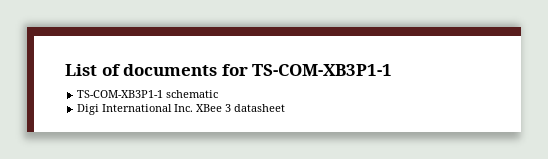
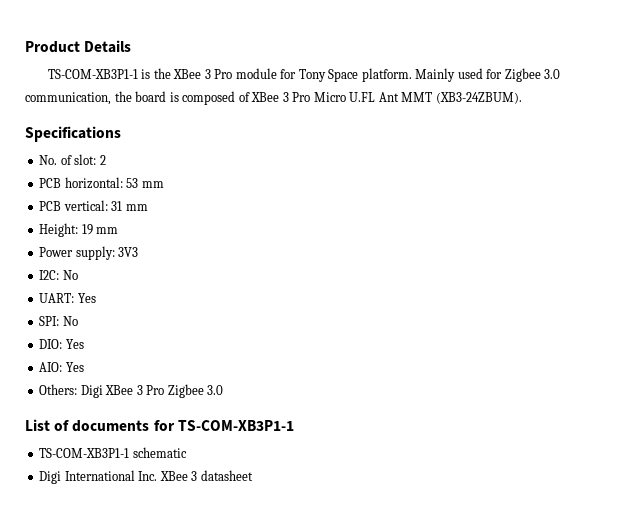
+ Product Details
+ TS-COM-XB3P1-1 is the XBee 3 Pro module for Tony Space platform. Mainly used for Zigbee 3.0 communication, the board is composed of XBee 3 Pro Micro U.FL Ant MMT (XB3-24ZBUM).
+ Specifications
+ No. of slot: 2
+ PCB horizontal: 53 mm
+ PCB vertical: 31 mm
+ Height: 19 mm
+ Power supply: 3V3
+ I2C: No
+ UART: Yes
+ SPI: No
+ DIO: Yes
+ AIO: Yes
+ Others: Digi XBee 3 Pro Zigbee 3.0

